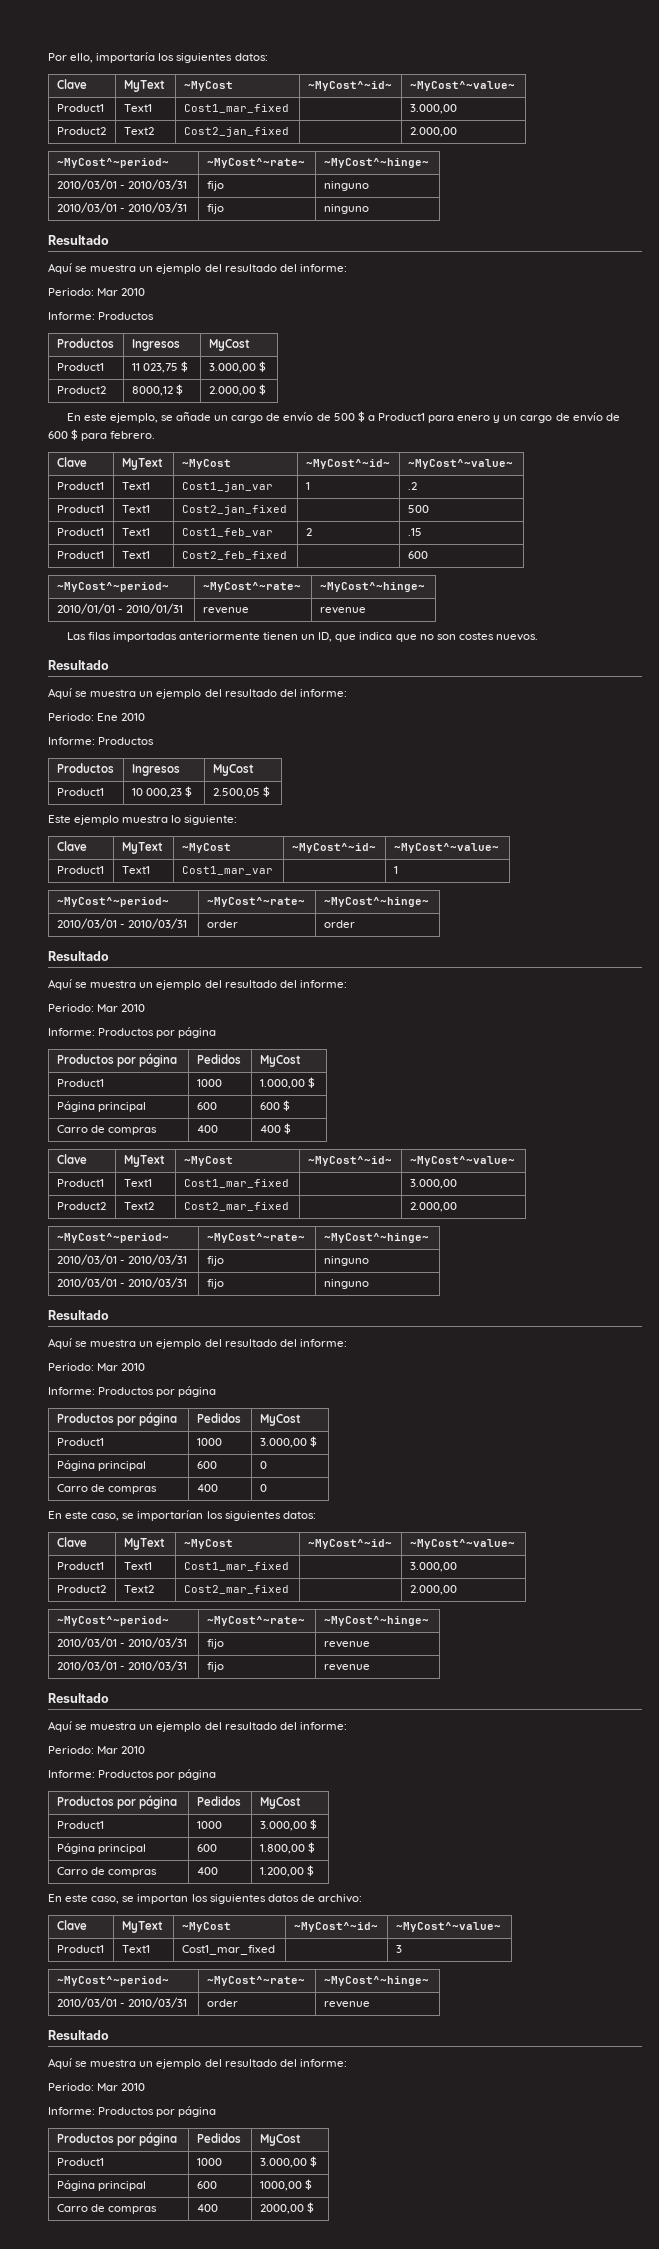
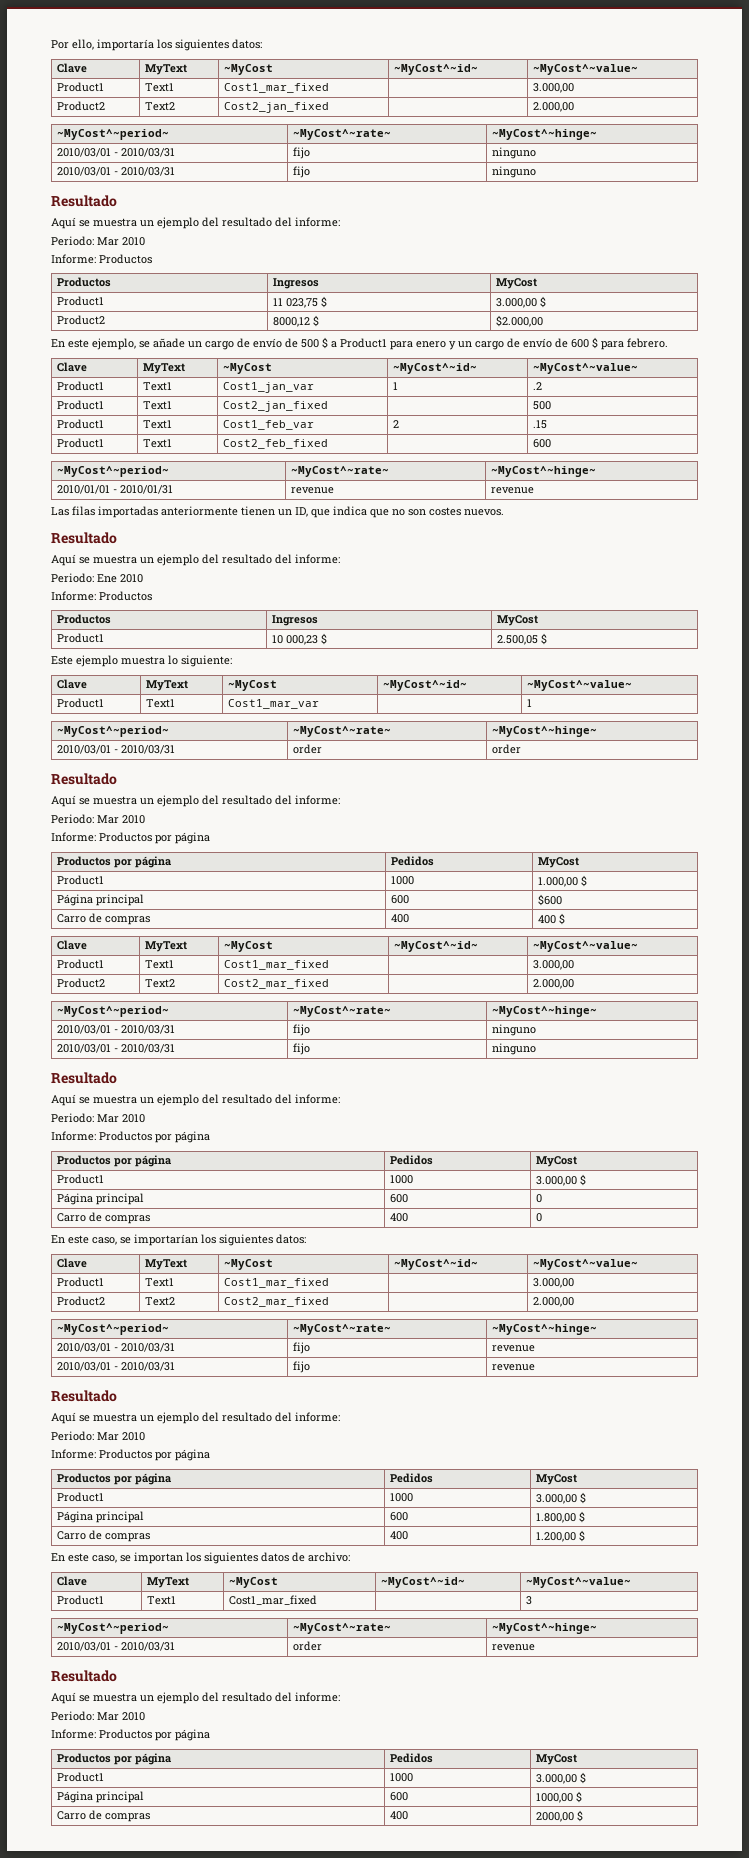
- Product2 | 8000,12 $ | 2.000,00 $
+ Product2 | 8000,12 $ | $2.000,00
- Página principal | 600 | 600 $
+ Página principal | 600 | $600

